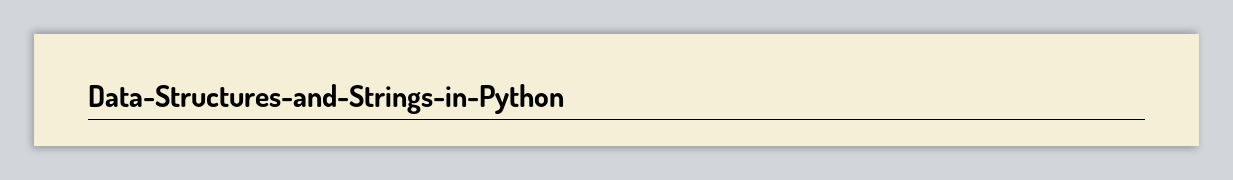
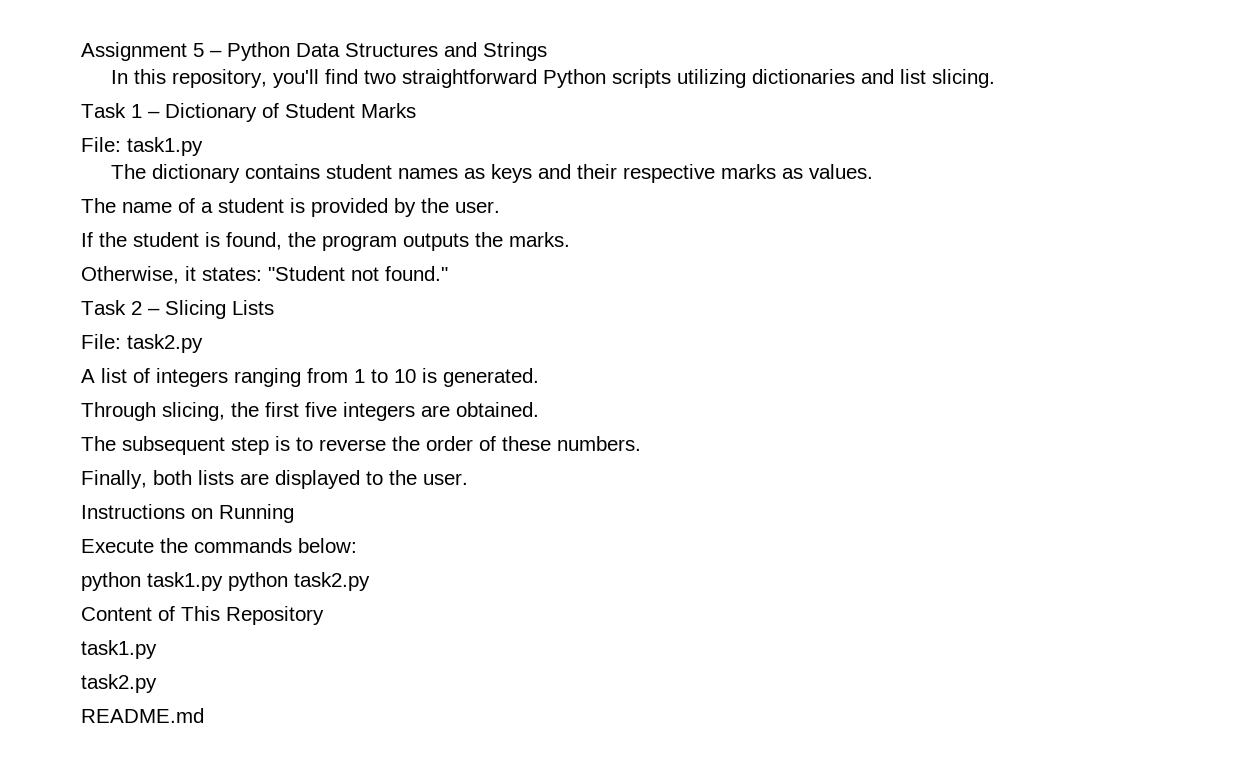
- Data-Structures-and-Strings-in-Python
+ Assignment 5 – Python Data Structures and Strings
+ In this repository, you'll find two straightforward Python scripts utilizing dictionaries and list slicing.
+ Task 1 – Dictionary of Student Marks
+ File: task1.py
+ The dictionary contains student names as keys and their respective marks as values.
+ The name of a student is provided by the user.
+ If the student is found, the program outputs the marks.
+ Otherwise, it states: "Student not found."
+ Task 2 – Slicing Lists
+ File: task2.py
+ A list of integers ranging from 1 to 10 is generated.
+ Through slicing, the first five integers are obtained.
+ The subsequent step is to reverse the order of these numbers.
+ Finally, both lists are displayed to the user.
+ Instructions on Running
+ Execute the commands below:
+ python task1.py python task2.py
+ Content of This Repository
+ task1.py
+ task2.py
+ README.md

